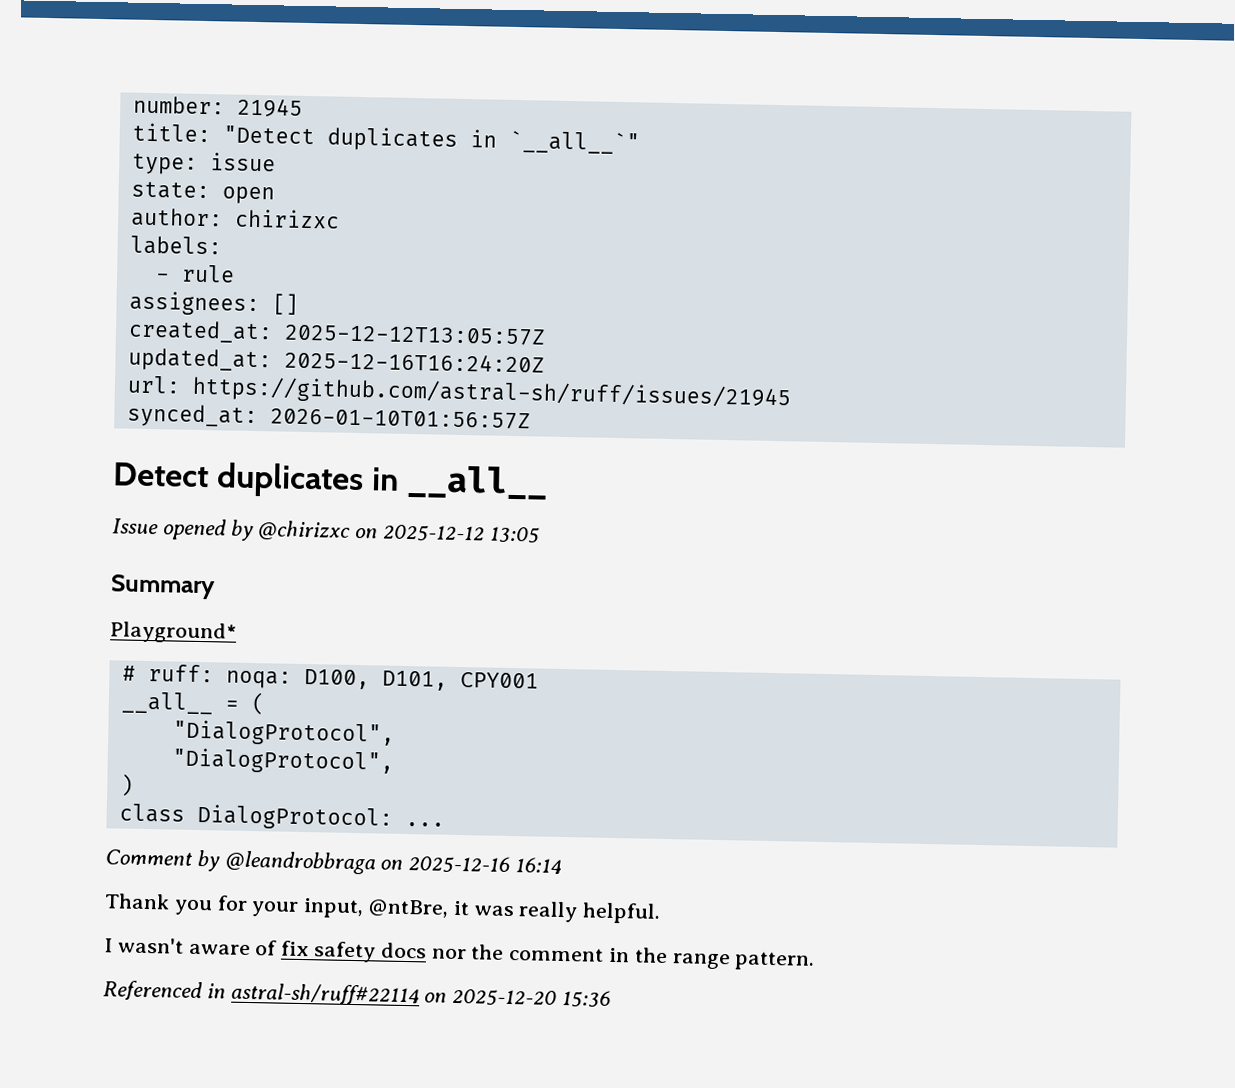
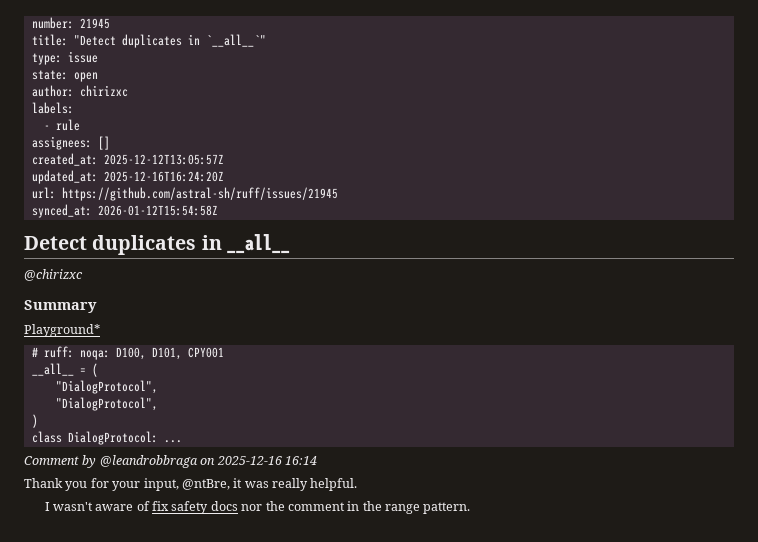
- synced_at: 2026-01-10T01:56:57Z
+ synced_at: 2026-01-12T15:54:58Z
- Issue opened by @chirizxc on 2025-12-12 13:05
+ @chirizxc
- Referenced in astral-sh/ruff#22114 on 2025-12-20 15:36

